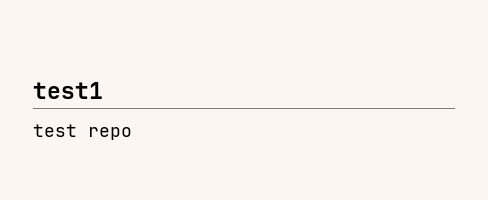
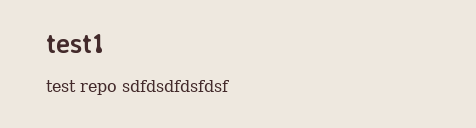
- test repo
+ test repo sdfdsdfdsfdsf

